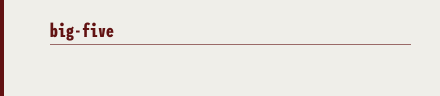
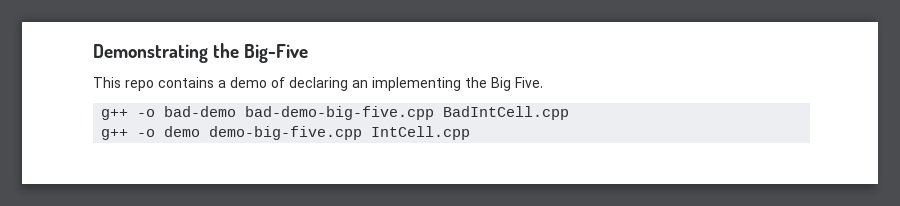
- big-five
+ Demonstrating the Big-Five
+ This repo contains a demo of declaring an implementing the Big Five.
+ g++ -o bad-demo bad-demo-big-five.cpp BadIntCell.cpp
+ g++ -o demo demo-big-five.cpp IntCell.cpp

